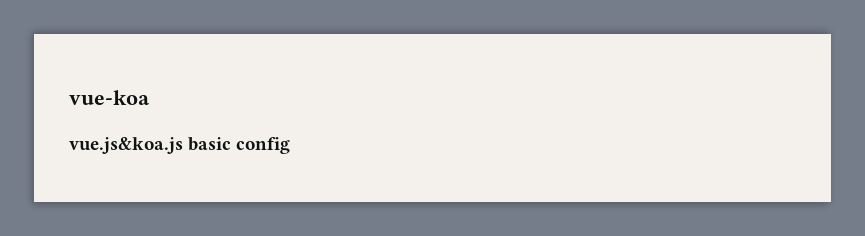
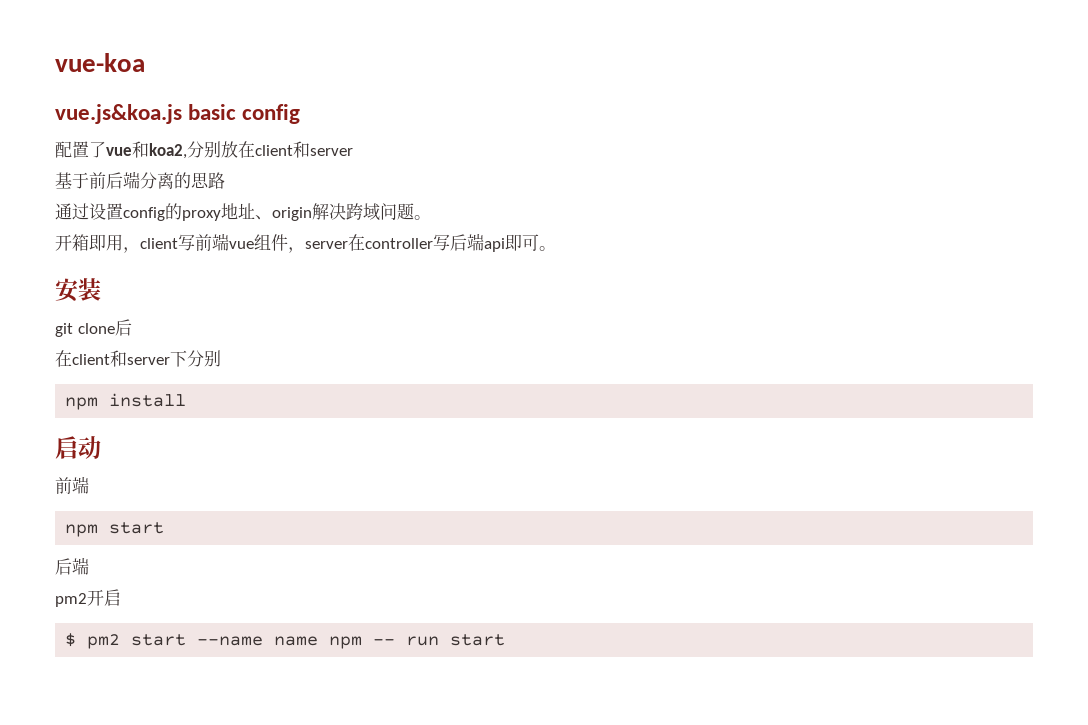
+ 配置了vue和koa2,分别放在client和server
+ 基于前后端分离的思路
+ 通过设置config的proxy地址、origin解决跨域问题。
+ 开箱即用，client写前端vue组件，server在controller写后端api即可。
+ 安装
+ git clone后
+ 在client和server下分别
+ npm install
+ 启动
+ 前端
+ npm start
+ 后端
+ pm2开启
+ $ pm2 start --name name npm -- run start

